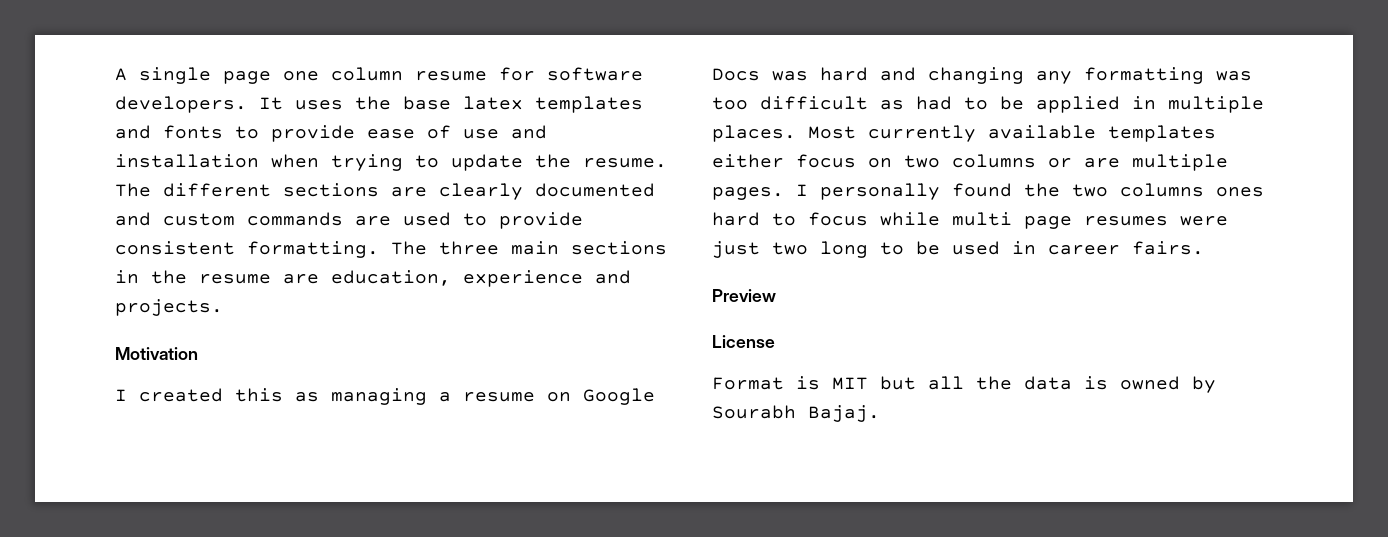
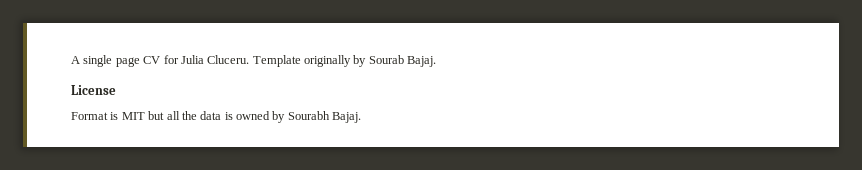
- A single page one column resume for software developers. It uses the base latex templates and fonts to provide ease of use and installation when trying to update the resume. The different sections are clearly documented and custom commands are used to provide consistent formatting. The three main sections in the resume are education, experience and projects.
- Motivation
- I created this as managing a resume on Google Docs was hard and changing any formatting was too difficult as had to be applied in multiple places. Most currently available templates either focus on two columns or are multiple pages. I personally found the two columns ones hard to focus while multi page resumes were just two long to be used in career fairs.
- Preview
+ A single page CV for Julia Cluceru. Template originally by Sourab Bajaj.

